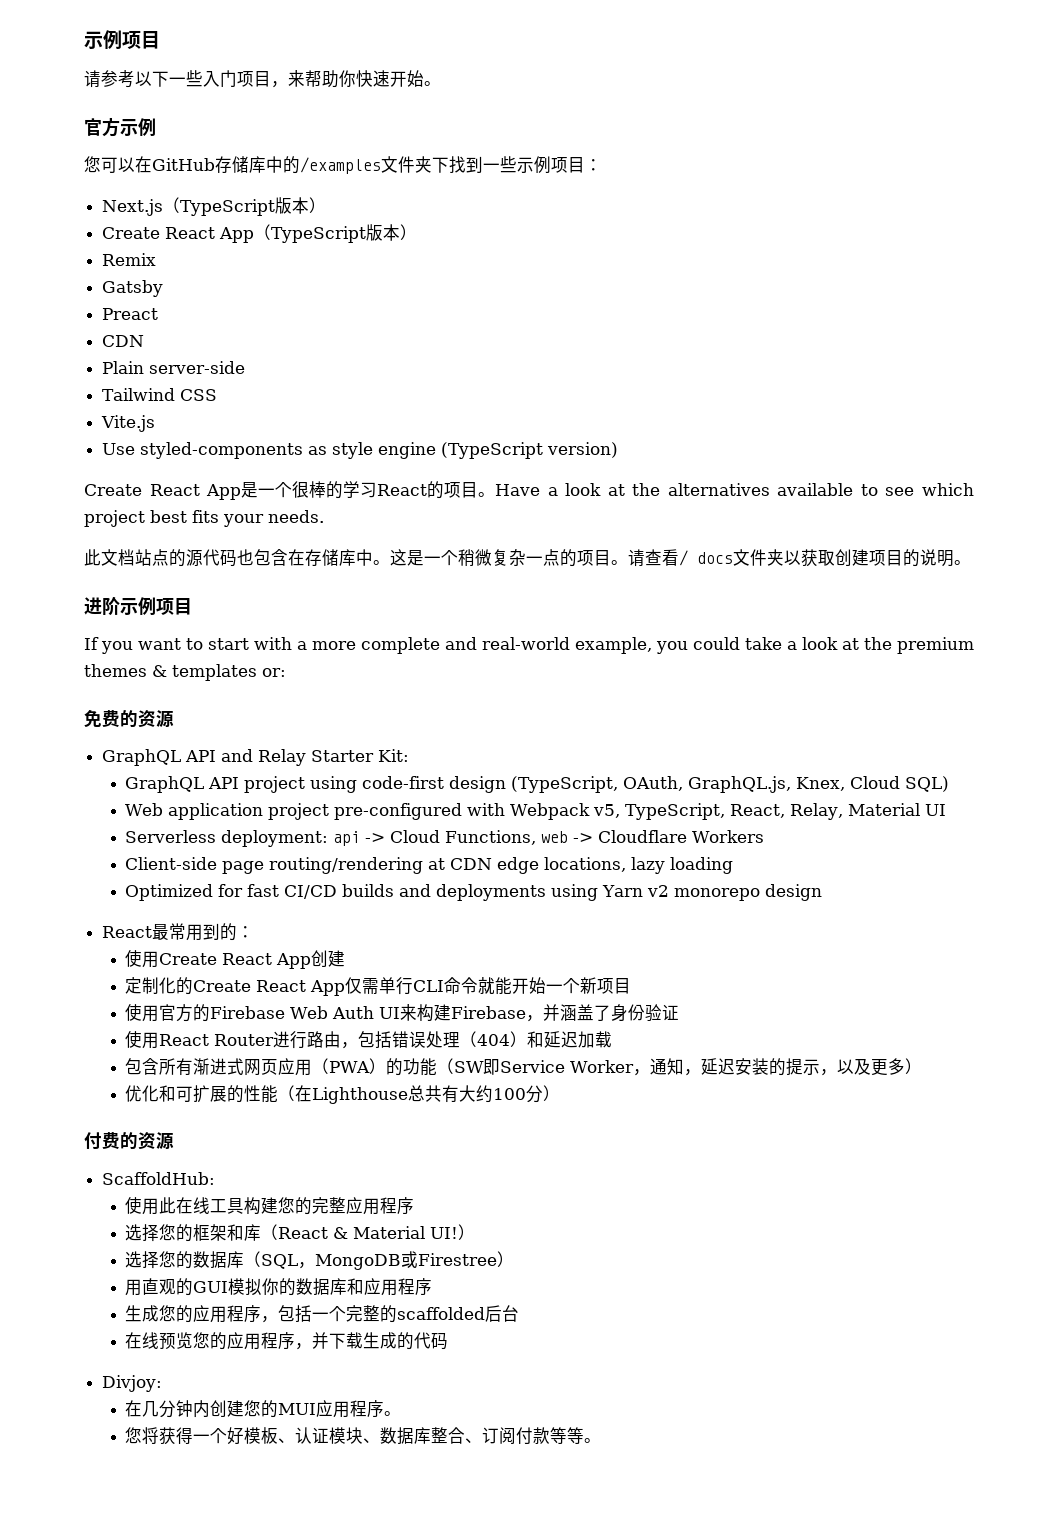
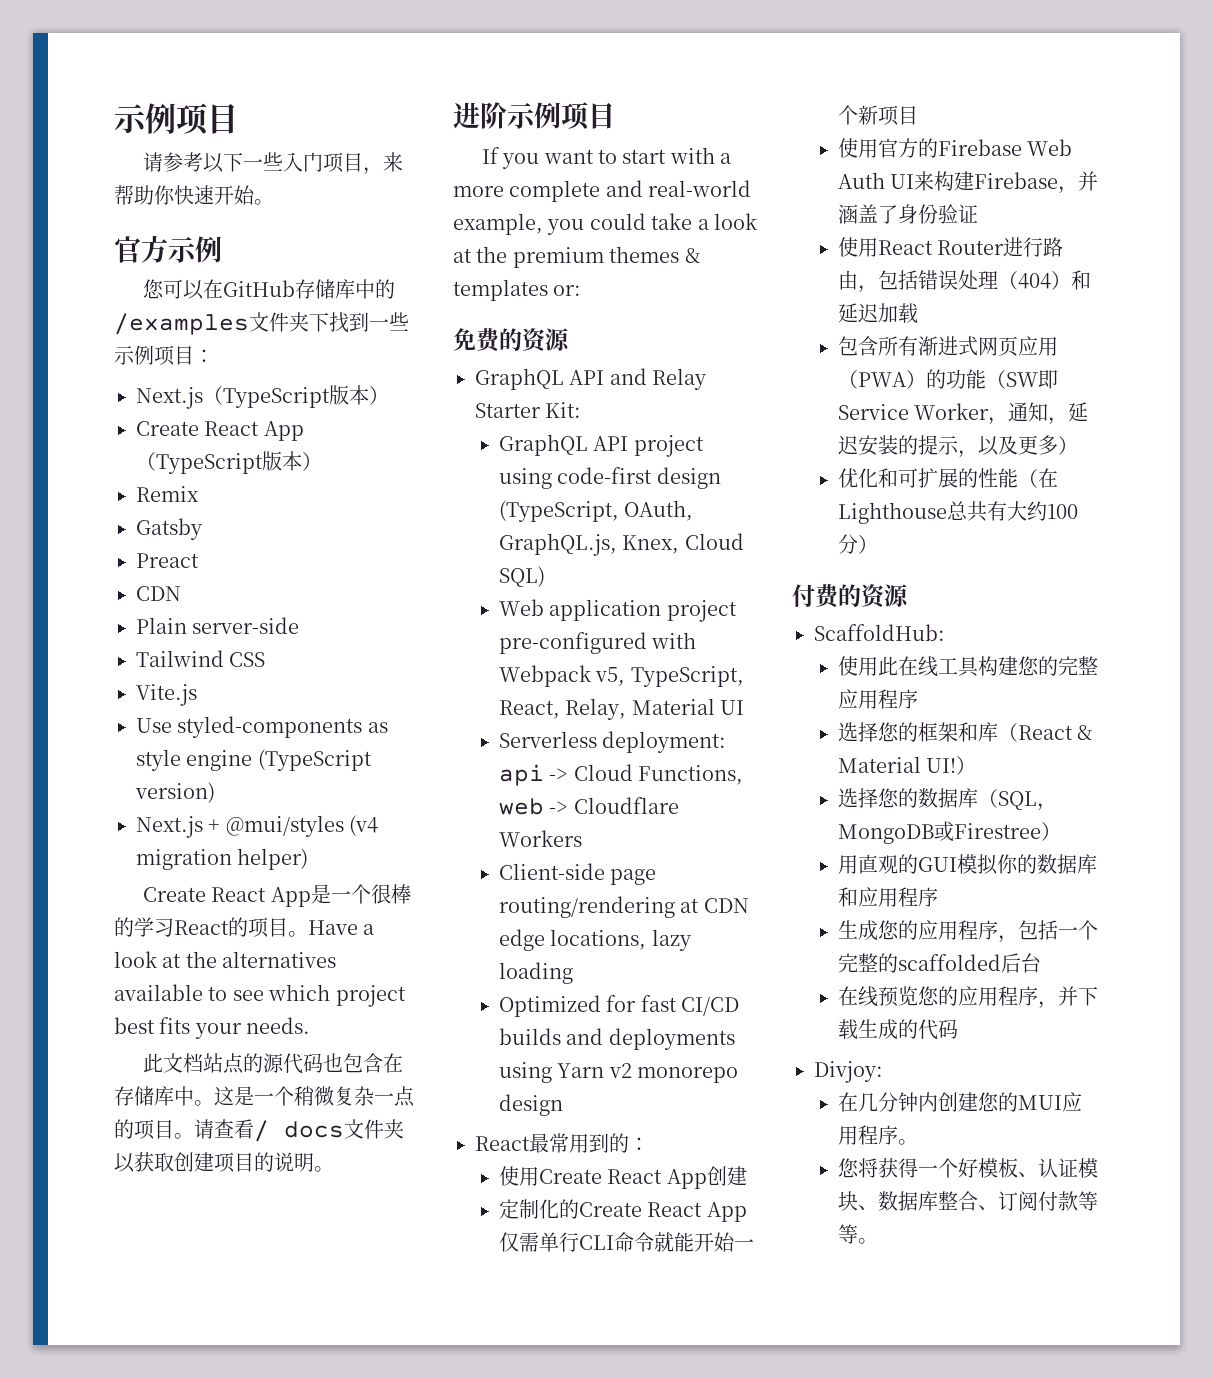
+ Next.js + @mui/styles (v4 migration helper)

